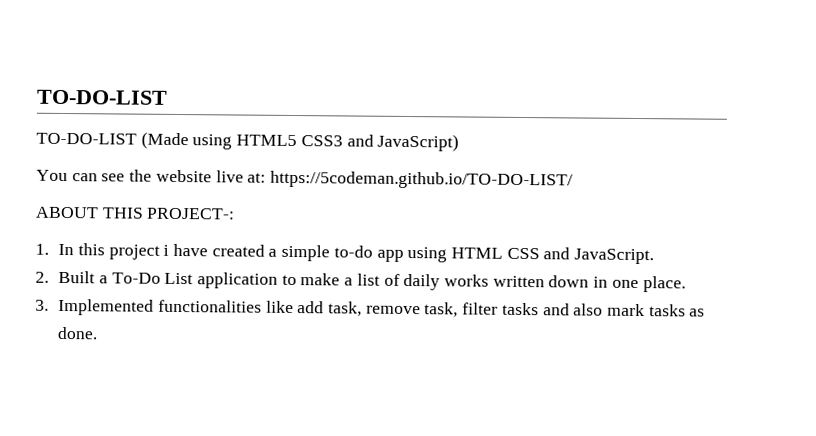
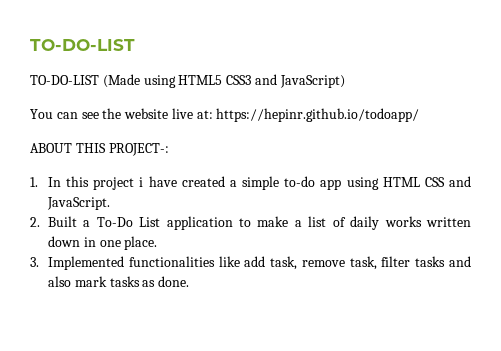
- You can see the website live at: https://5codeman.github.io/TO-DO-LIST/
+ You can see the website live at: https://hepinr.github.io/todoapp/

